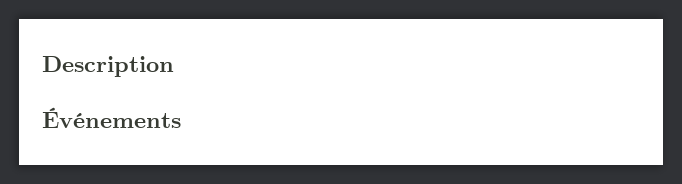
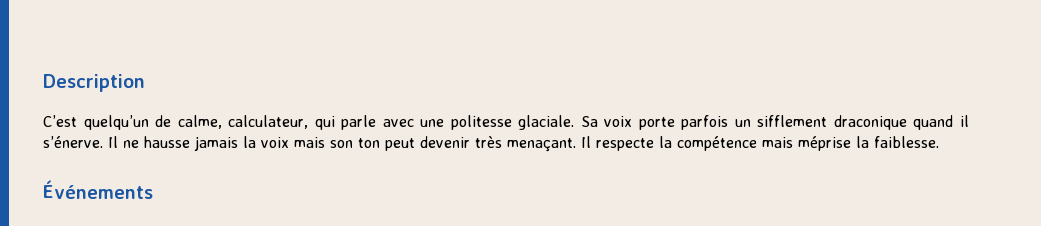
+ C’est quelqu’un de calme, calculateur, qui parle avec une politesse glaciale. Sa voix porte parfois un sifflement draconique quand il s’énerve. Il ne hausse jamais la voix mais son ton peut devenir très menaçant. Il respecte la compétence mais méprise la faiblesse.

